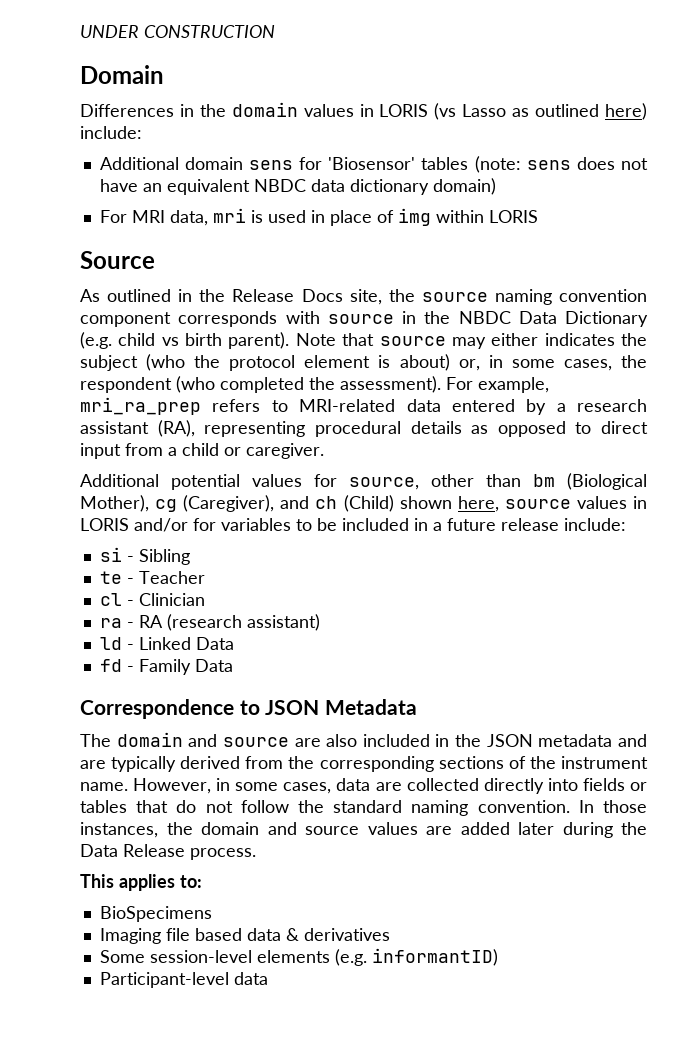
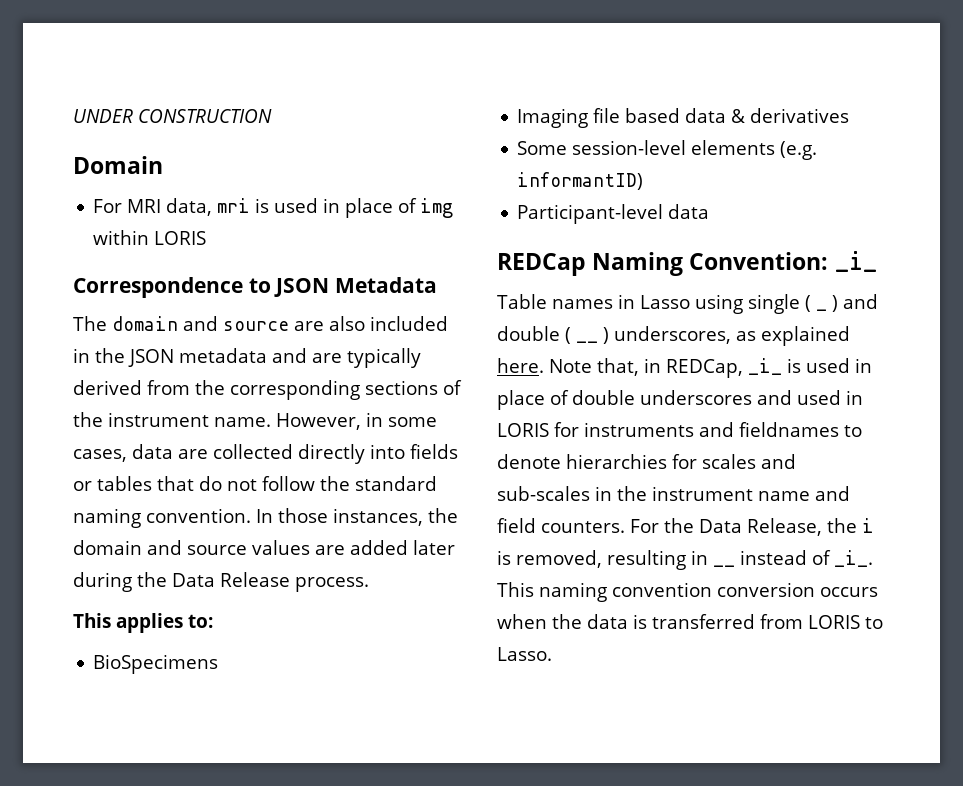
- Differences in the domain values in LORIS (vs Lasso as outlined here) include:
- Additional domain sens for 'Biosensor' tables (note: sens does not have an equivalent NBDC data dictionary domain)
- Source
- As outlined in the Release Docs site, the source naming convention component corresponds with source in the NBDC Data Dictionary (e.g. child vs birth parent). Note that source may either indicates the subject (who the protocol element is about) or, in some cases, the respondent (who completed the assessment). For example, mri_ra_prep refers to MRI-related data entered by a research assistant (RA), representing procedural details as opposed to direct input from a child or caregiver.
- Additional potential values for source, other than bm (Biological Mother), cg (Caregiver), and ch (Child) shown here, source values in LORIS and/or for variables to be included in a future release include:
- si - Sibling
- te - Teacher
- cl - Clinician
- ra - RA (research assistant)
- ld - Linked Data
- fd - Family Data
+ REDCap Naming Convention: _i_
+ Table names in Lasso using single ( _ ) and double ( __ ) underscores, as explained here. Note that, in REDCap, _i_ is used in place of double underscores and used in LORIS for instruments and fieldnames to denote hierarchies for scales and sub-scales in the instrument name and field counters. For the Data Release, the i is removed, resulting in __ instead of _i_. This naming convention conversion occurs when the data is transferred from LORIS to Lasso.

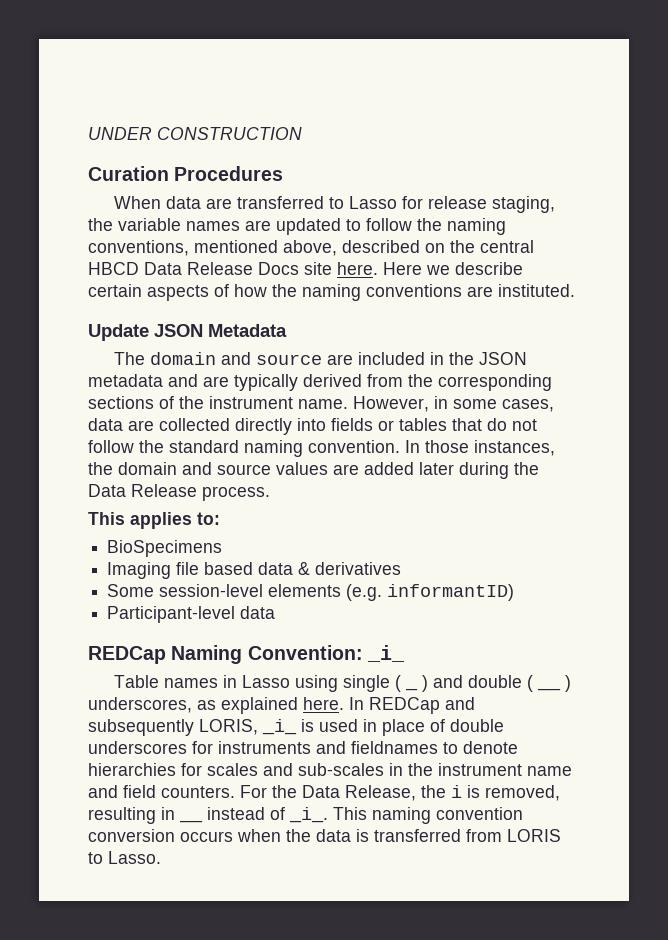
- Domain
- For MRI data, mri is used in place of img within LORIS
- Correspondence to JSON Metadata
+ Curation Procedures
+ When data are transferred to Lasso for release staging, the variable names are updated to follow the naming conventions, mentioned above, described on the central HBCD Data Release Docs site here. Here we describe certain aspects of how the naming conventions are instituted.
+ Update JSON Metadata
- The domain and source are also included in the JSON metadata and are typically derived from the corresponding sections of the instrument name.
+ The domain and source are included in the JSON metadata and are typically derived from the corresponding sections of the instrument name.
- Note that, in REDCap, _i_ is used in place of double underscores and used in LORIS for instruments and fieldnames to denote hierarchies for scales and sub-scales in the instrument name and field counters.
+ In REDCap and subsequently LORIS, _i_ is used in place of double underscores for instruments and fieldnames to denote hierarchies for scales and sub-scales in the instrument name and field counters.

